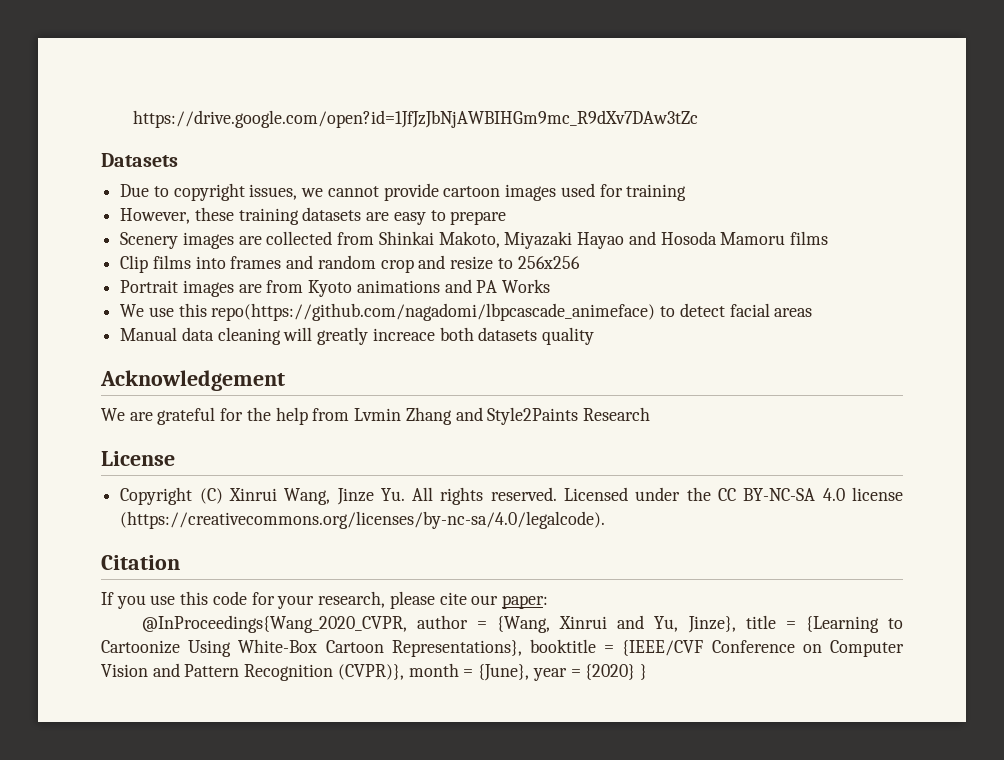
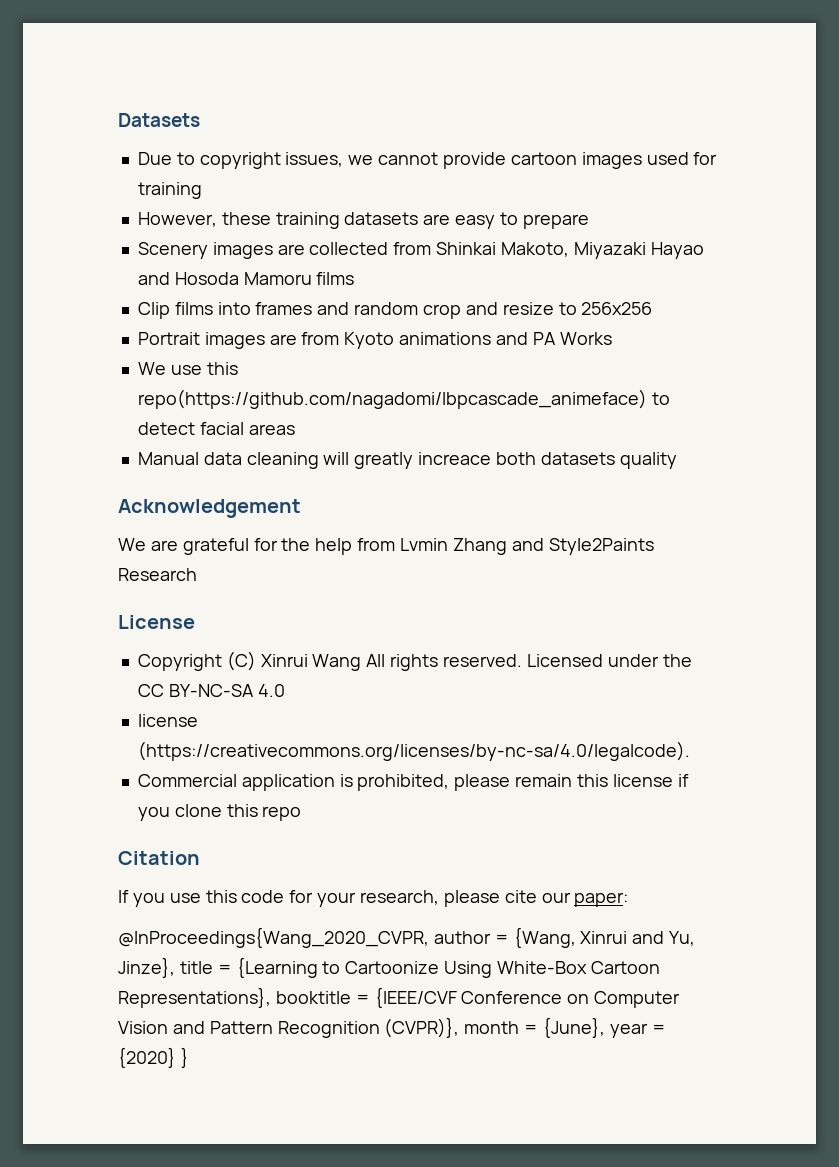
- https://drive.google.com/open?id=1JfJzJbNjAWBIHGm9mc_R9dXv7DAw3tZc
- Copyright (C) Xinrui Wang, Jinze Yu. All rights reserved.
+ Copyright (C) Xinrui Wang All rights reserved.
- Licensed under the CC BY-NC-SA 4.0 license (https://creativecommons.org/licenses/by-nc-sa/4.0/legalcode).
+ Licensed under the CC BY-NC-SA 4.0
+ license (https://creativecommons.org/licenses/by-nc-sa/4.0/legalcode).
+ Commercial application is prohibited, please remain this license if you clone this repo

